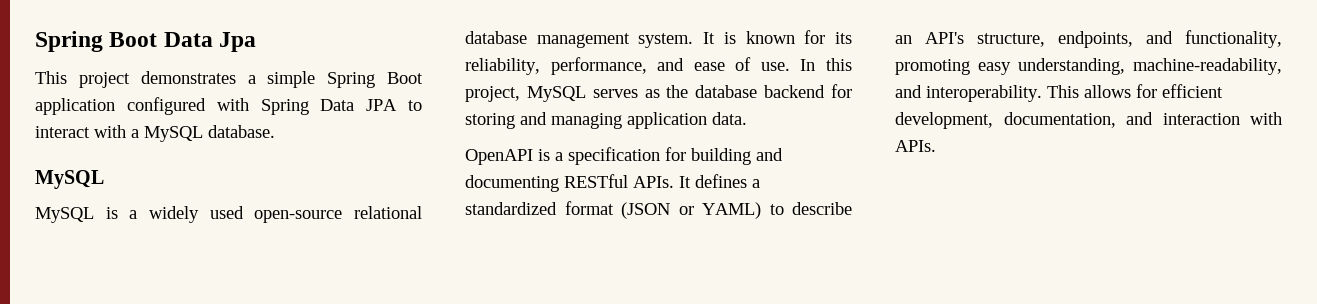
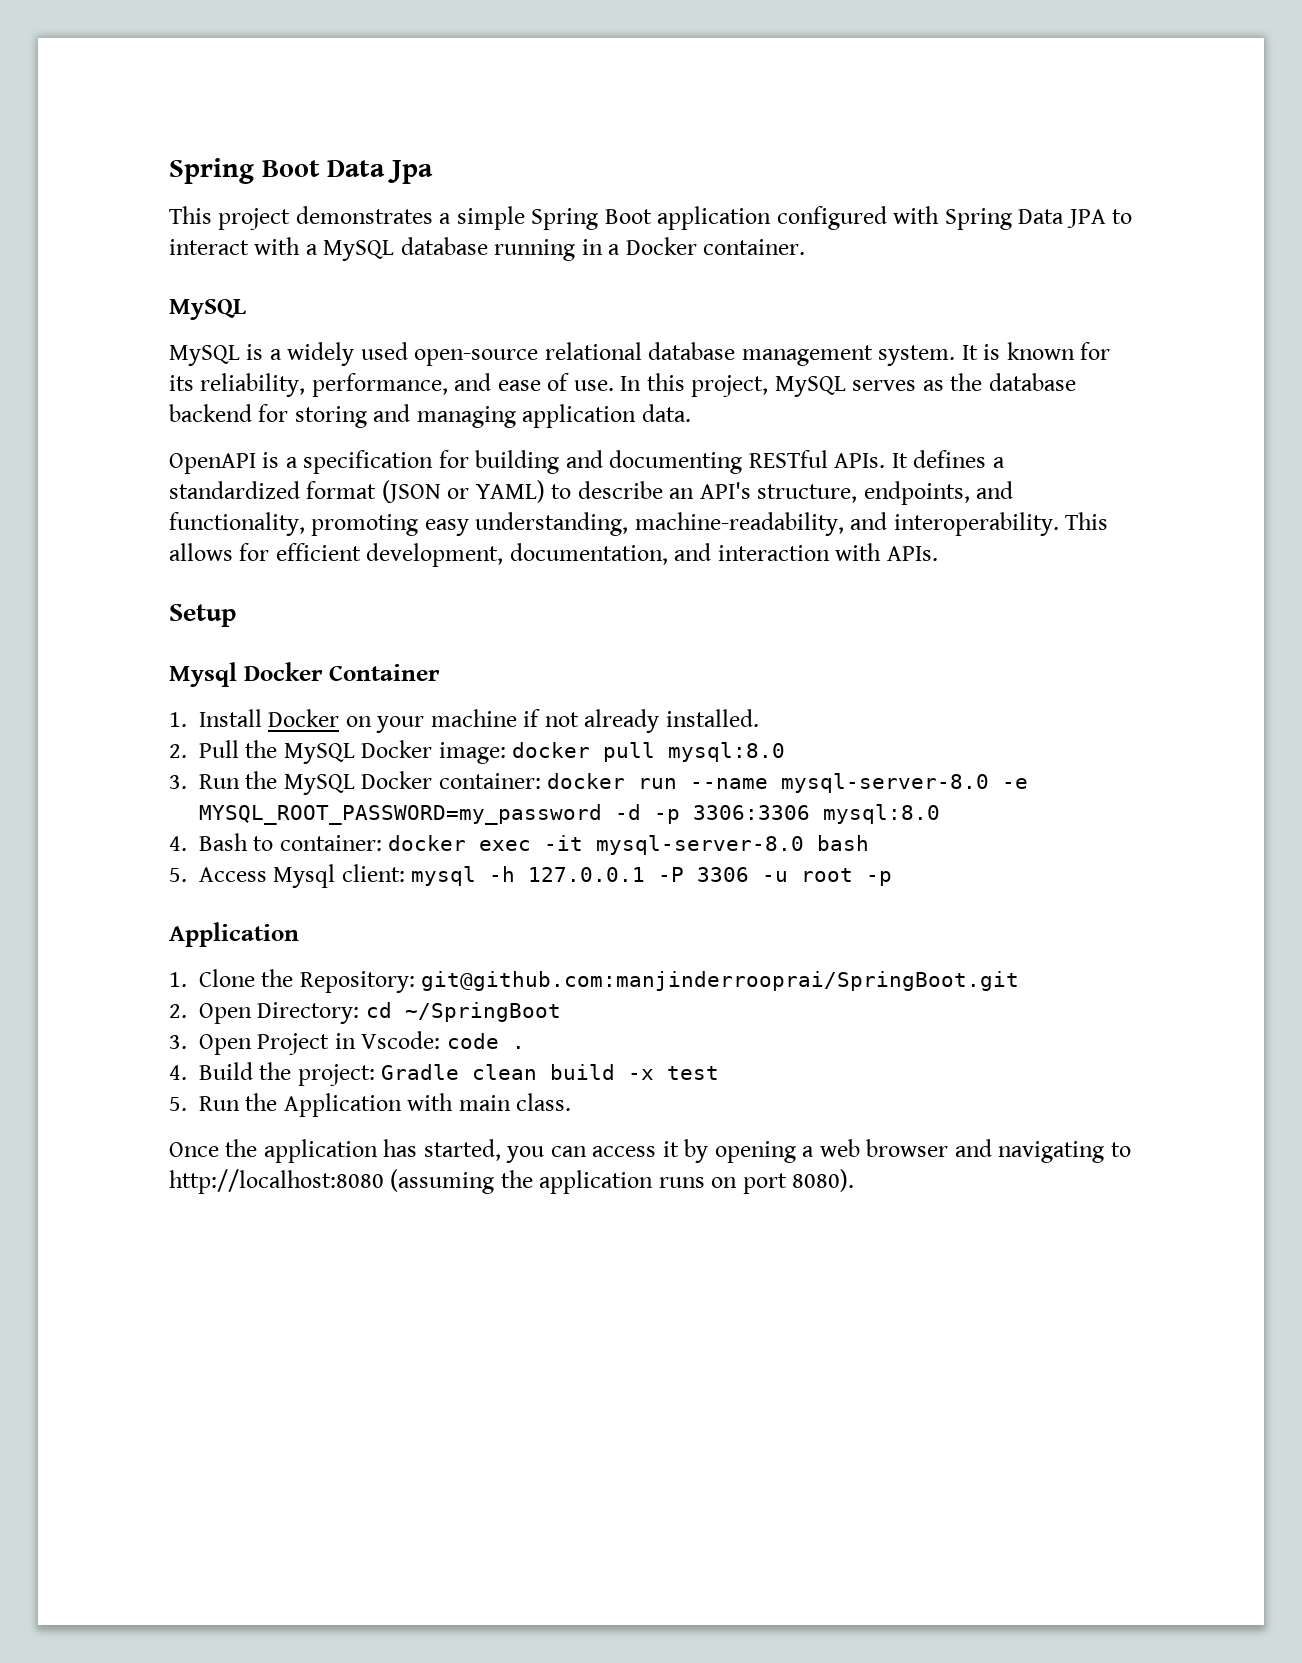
- This project demonstrates a simple Spring Boot application configured with Spring Data JPA to interact with a MySQL database.
+ This project demonstrates a simple Spring Boot application configured with Spring Data JPA to interact with a MySQL database running in a Docker container.
+ Setup
+ Mysql Docker Container
+ 1. Install Docker on your machine if not already installed.
+ 2. Pull the MySQL Docker image: docker pull mysql:8.0
+ 3. Run the MySQL Docker container: docker run --name mysql-server-8.0 -e MYSQL_ROOT_PASSWORD=my_password -d -p 3306:3306 mysql:8.0
+ 4. Bash to container: docker exec -it mysql-server-8.0 bash
+ 5. Access Mysql client: mysql -h 127.0.0.1 -P 3306 -u root -p
+ Application
+ 1. Clone the Repository: git@github.com:manjinderrooprai/SpringBoot.git
+ 2. Open Directory: cd ~/SpringBoot
+ 3. Open Project in Vscode: code .
+ 4. Build the project: Gradle clean build -x test
+ 5. Run the Application with main class.
+ Once the application has started, you can access it by opening a web browser and navigating to http://localhost:8080 (assuming the application runs on port 8080).

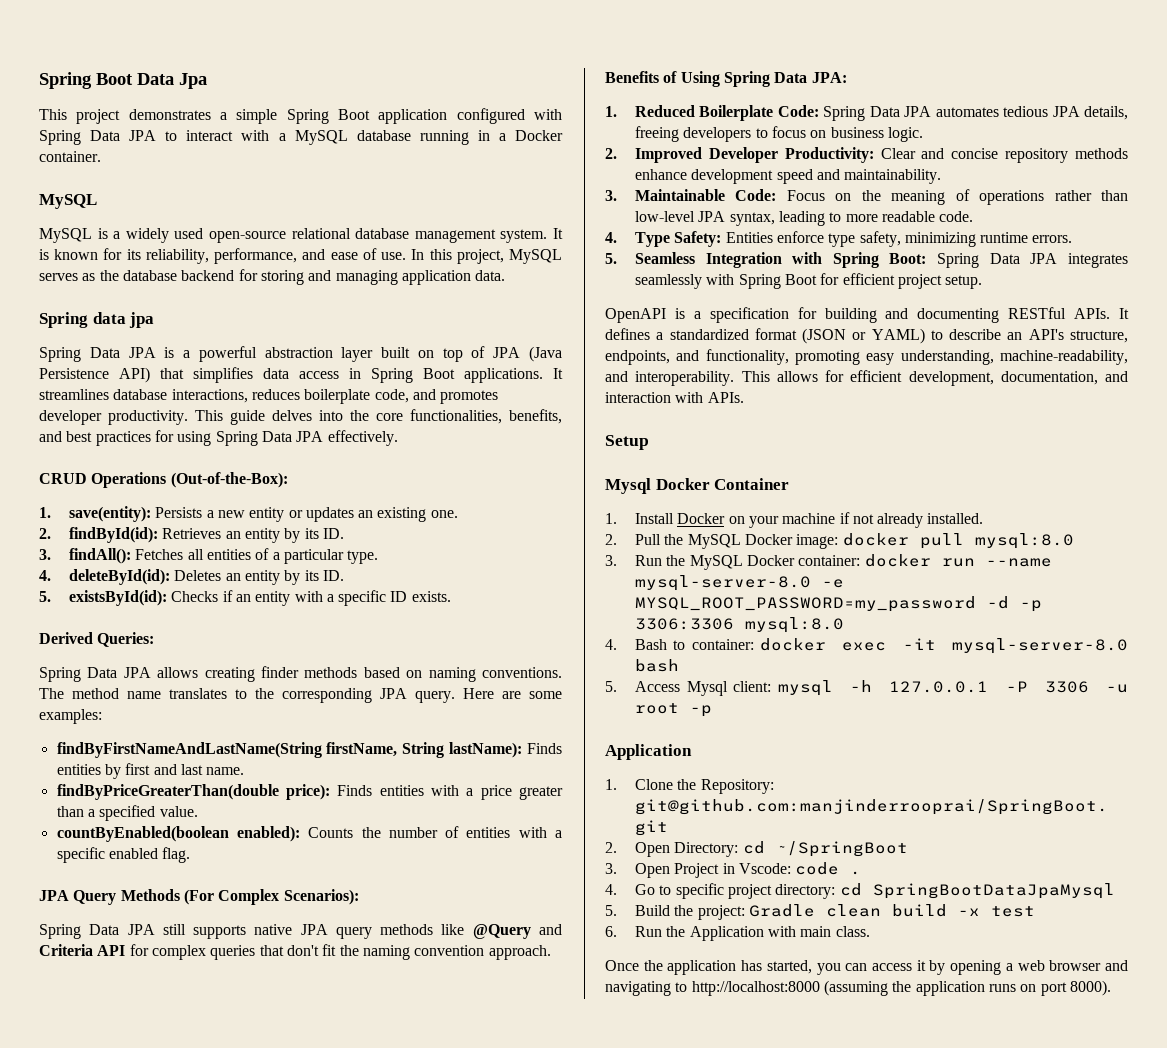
+ Spring data jpa
+ Spring Data JPA is a powerful abstraction layer built on top of JPA (Java Persistence API) that simplifies data access in Spring Boot applications. It streamlines database interactions, reduces boilerplate code, and promotes developer productivity. This guide delves into the core functionalities, benefits, and best practices for using Spring Data JPA effectively.
+ CRUD Operations (Out-of-the-Box):
+ 1. save(entity): Persists a new entity or updates an existing one.
+ 2. findById(id): Retrieves an entity by its ID.
+ 3. findAll(): Fetches all entities of a particular type.
+ 4. deleteById(id): Deletes an entity by its ID.
+ 5. existsById(id): Checks if an entity with a specific ID exists.
+ Derived Queries:
+ Spring Data JPA allows creating finder methods based on naming conventions. The method name translates to the corresponding JPA query. Here are some examples:
+ findByFirstNameAndLastName(String firstName, String lastName): Finds entities by first and last name.
+ findByPriceGreaterThan(double price): Finds entities with a price greater than a specified value.
+ countByEnabled(boolean enabled): Counts the number of entities with a specific enabled flag.
+ JPA Query Methods (For Complex Scenarios):
+ Spring Data JPA still supports native JPA query methods like @Query and Criteria API for complex queries that don't fit the naming convention approach.
+ Benefits of Using Spring Data JPA:
+ 1. Reduced Boilerplate Code: Spring Data JPA automates tedious JPA details, freeing developers to focus on business logic.
+ 2. Improved Developer Productivity: Clear and concise repository methods enhance development speed and maintainability.
+ 3. Maintainable Code: Focus on the meaning of operations rather than low-level JPA syntax, leading to more readable code.
+ 4. Type Safety: Entities enforce type safety, minimizing runtime errors.
+ 5. Seamless Integration with Spring Boot: Spring Data JPA integrates seamlessly with Spring Boot for efficient project setup.
- 4. Build the project: Gradle clean build -x test
+ 4. Go to specific project directory: cd SpringBootDataJpaMysql
+ 5. Build the project: Gradle clean build -x test
- 5. Run the Application with main class.
+ 6. Run the Application with main class.
- Once the application has started, you can access it by opening a web browser and navigating to http://localhost:8080 (assuming the application runs on port 8080).
+ Once the application has started, you can access it by opening a web browser and navigating to http://localhost:8000 (assuming the application runs on port 8000).

